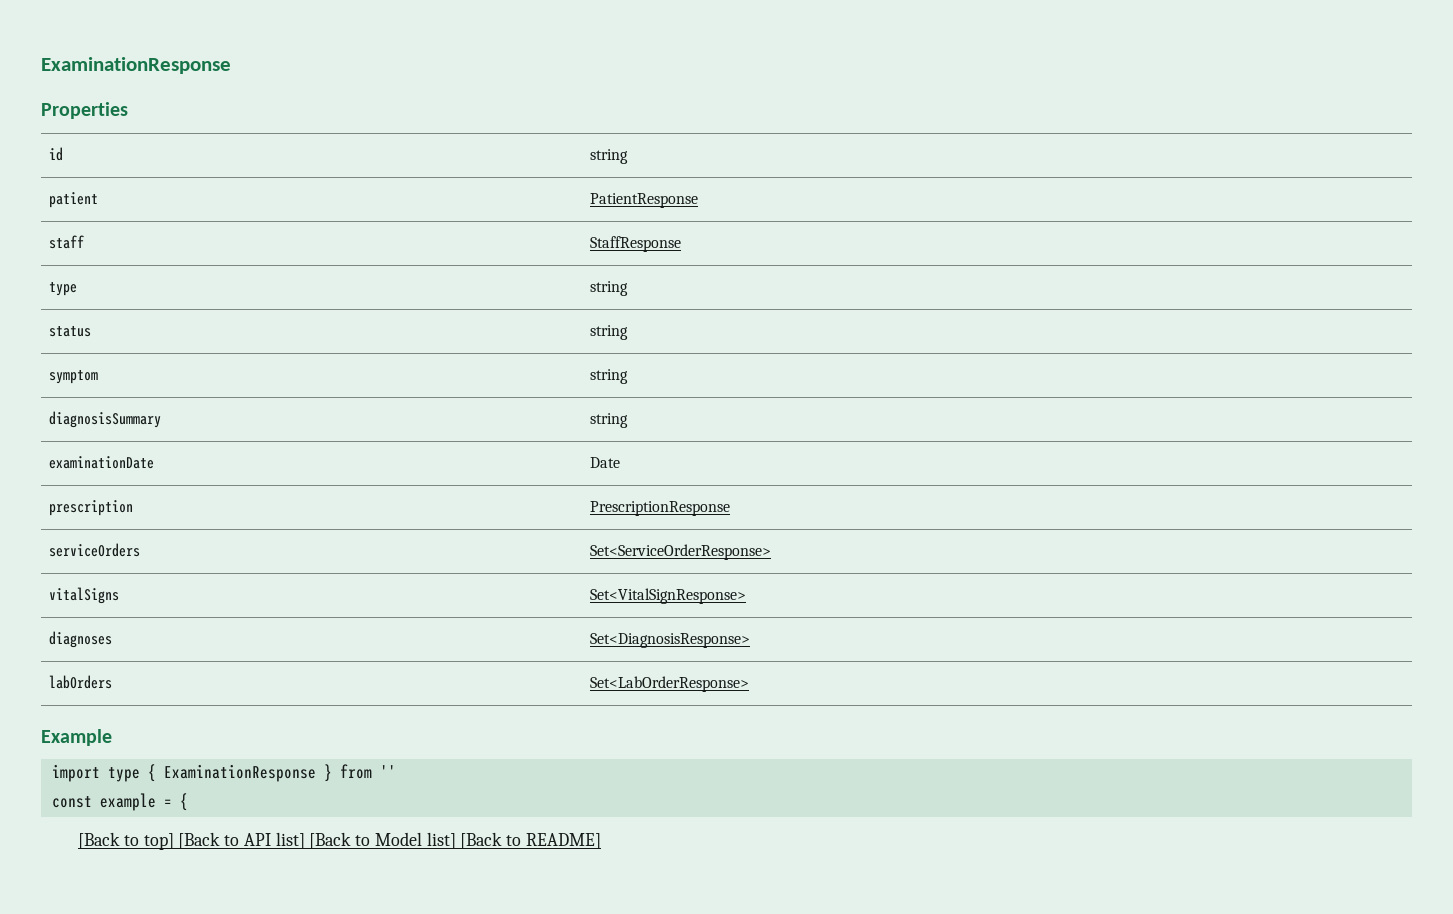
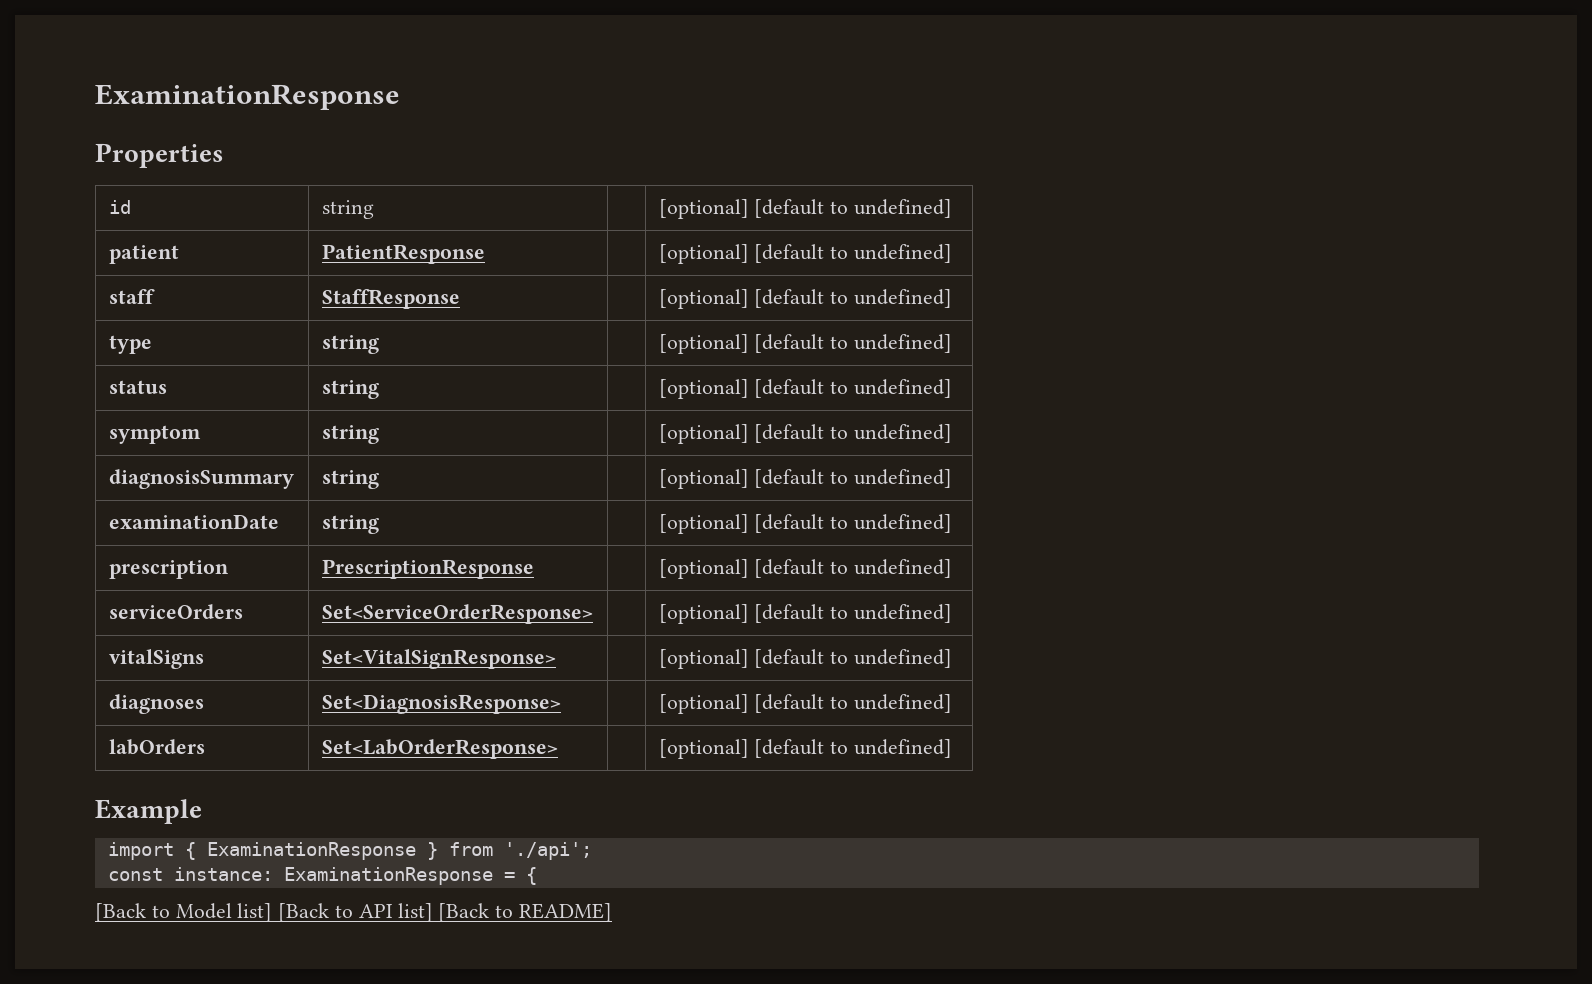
- id | string
- patient | PatientResponse
- staff | StaffResponse
- type | string
- status | string
- symptom | string
- diagnosisSummary | string
- examinationDate | Date
- prescription | PrescriptionResponse
- serviceOrders | Set<ServiceOrderResponse>
- vitalSigns | Set<VitalSignResponse>
- diagnoses | Set<DiagnosisResponse>
- labOrders | Set<LabOrderResponse>
+ id | string | | [optional] [default to undefined]
+ patient | PatientResponse | | [optional] [default to undefined]
+ staff | StaffResponse | | [optional] [default to undefined]
+ type | string | | [optional] [default to undefined]
+ status | string | | [optional] [default to undefined]
+ symptom | string | | [optional] [default to undefined]
+ diagnosisSummary | string | | [optional] [default to undefined]
+ examinationDate | string | | [optional] [default to undefined]
+ prescription | PrescriptionResponse | | [optional] [default to undefined]
+ serviceOrders | Set<ServiceOrderResponse> | | [optional] [default to undefined]
+ vitalSigns | Set<VitalSignResponse> | | [optional] [default to undefined]
+ diagnoses | Set<DiagnosisResponse> | | [optional] [default to undefined]
+ labOrders | Set<LabOrderResponse> | | [optional] [default to undefined]
- import type { ExaminationResponse } from ''
+ import { ExaminationResponse } from './api';
- const example = {
+ const instance: ExaminationResponse = {
- [Back to top] [Back to API list] [Back to Model list] [Back to README]
+ [Back to Model list] [Back to API list] [Back to README]

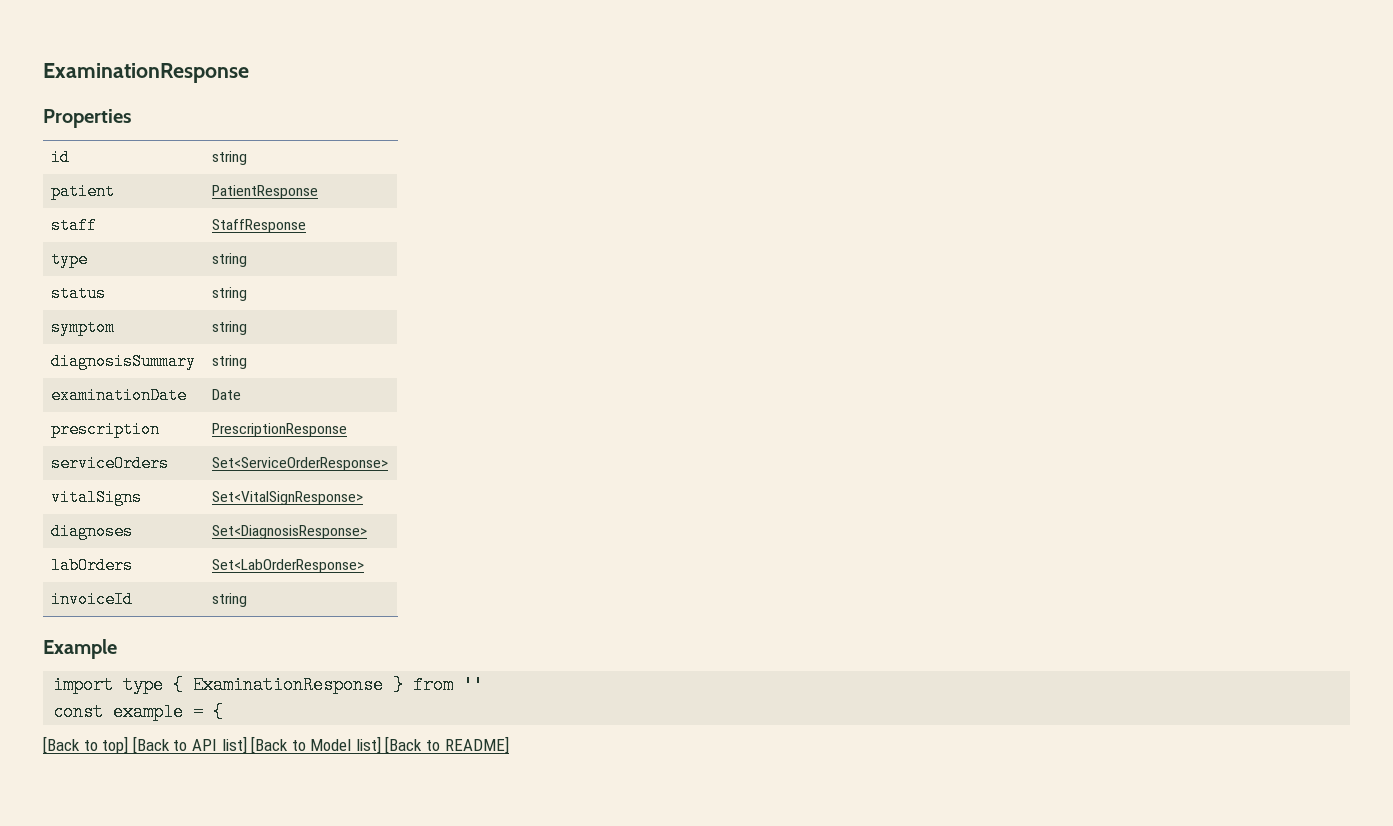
- id | string | | [optional] [default to undefined]
- patient | PatientResponse | | [optional] [default to undefined]
- staff | StaffResponse | | [optional] [default to undefined]
- type | string | | [optional] [default to undefined]
- status | string | | [optional] [default to undefined]
- symptom | string | | [optional] [default to undefined]
- diagnosisSummary | string | | [optional] [default to undefined]
- examinationDate | string | | [optional] [default to undefined]
- prescription | PrescriptionResponse | | [optional] [default to undefined]
- serviceOrders | Set<ServiceOrderResponse> | | [optional] [default to undefined]
- vitalSigns | Set<VitalSignResponse> | | [optional] [default to undefined]
- diagnoses | Set<DiagnosisResponse> | | [optional] [default to undefined]
- labOrders | Set<LabOrderResponse> | | [optional] [default to undefined]
+ id | string
+ patient | PatientResponse
+ staff | StaffResponse
+ type | string
+ status | string
+ symptom | string
+ diagnosisSummary | string
+ examinationDate | Date
+ prescription | PrescriptionResponse
+ serviceOrders | Set<ServiceOrderResponse>
+ vitalSigns | Set<VitalSignResponse>
+ diagnoses | Set<DiagnosisResponse>
+ labOrders | Set<LabOrderResponse>
+ invoiceId | string
- import { ExaminationResponse } from './api';
+ import type { ExaminationResponse } from ''
- const instance: ExaminationResponse = {
+ const example = {
- [Back to Model list] [Back to API list] [Back to README]
+ [Back to top] [Back to API list] [Back to Model list] [Back to README]

